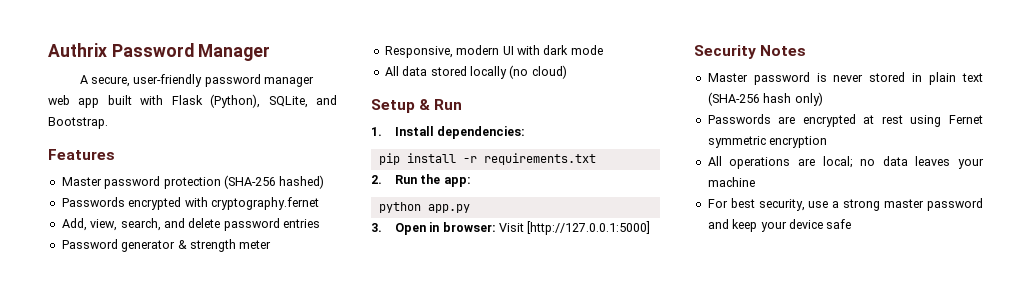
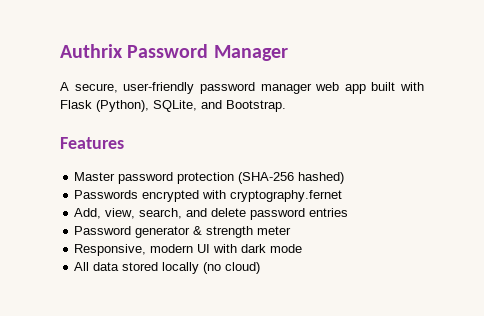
- Setup & Run
- 1. Install dependencies:
- pip install -r requirements.txt
- 2. Run the app:
- python app.py
- 3. Open in browser: Visit [http://127.0.0.1:5000]
- Security Notes
- Master password is never stored in plain text (SHA-256 hash only)
- Passwords are encrypted at rest using Fernet symmetric encryption
- All operations are local; no data leaves your machine
- For best security, use a strong master password and keep your device safe

